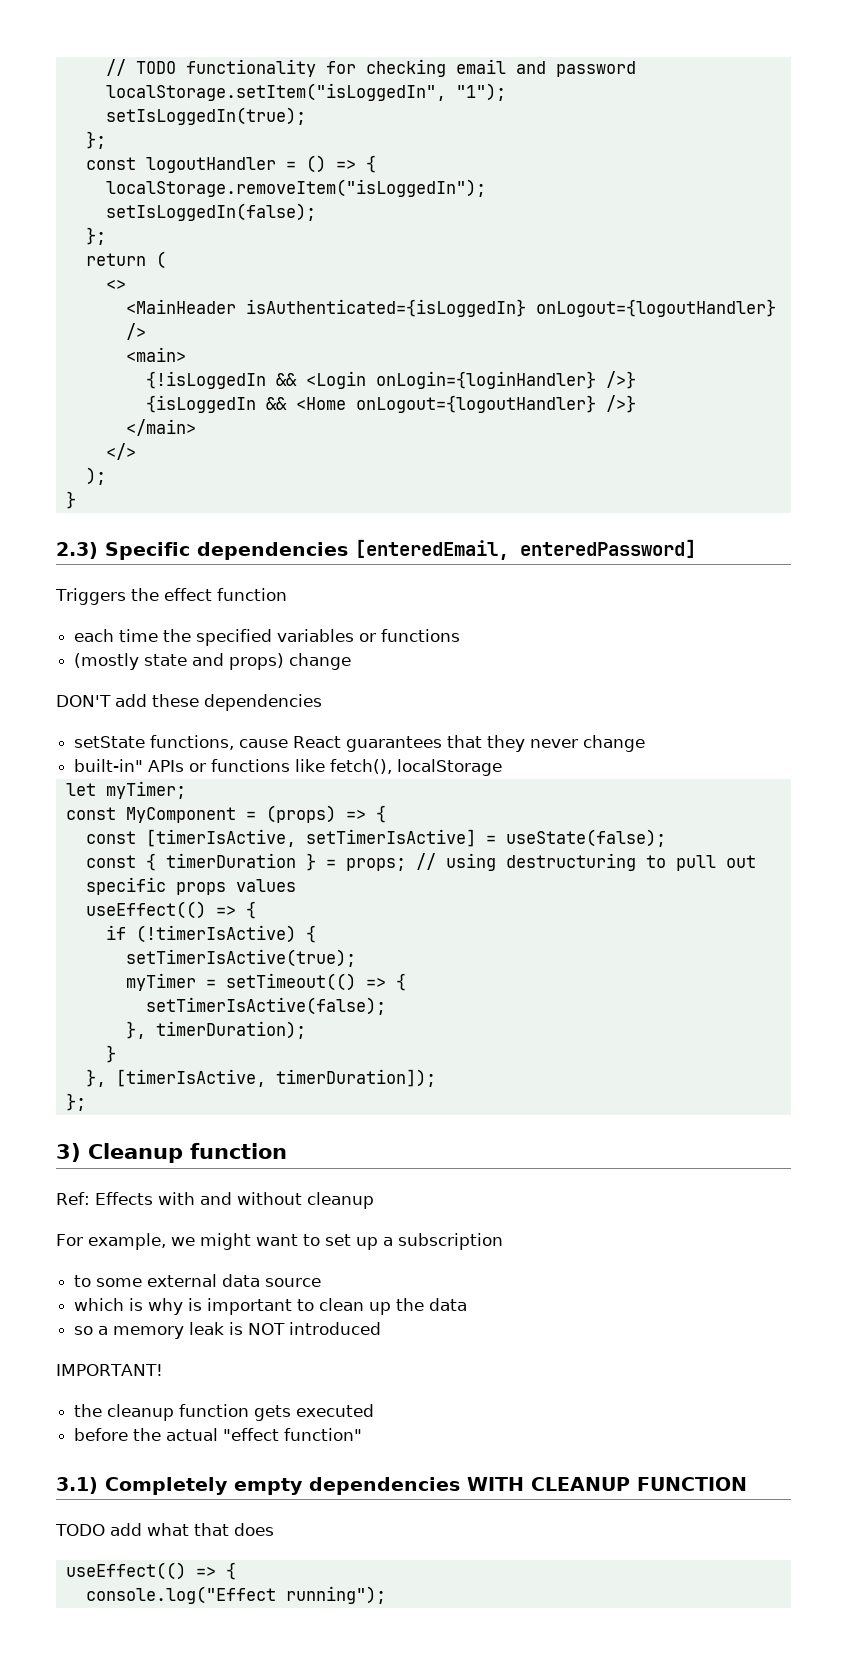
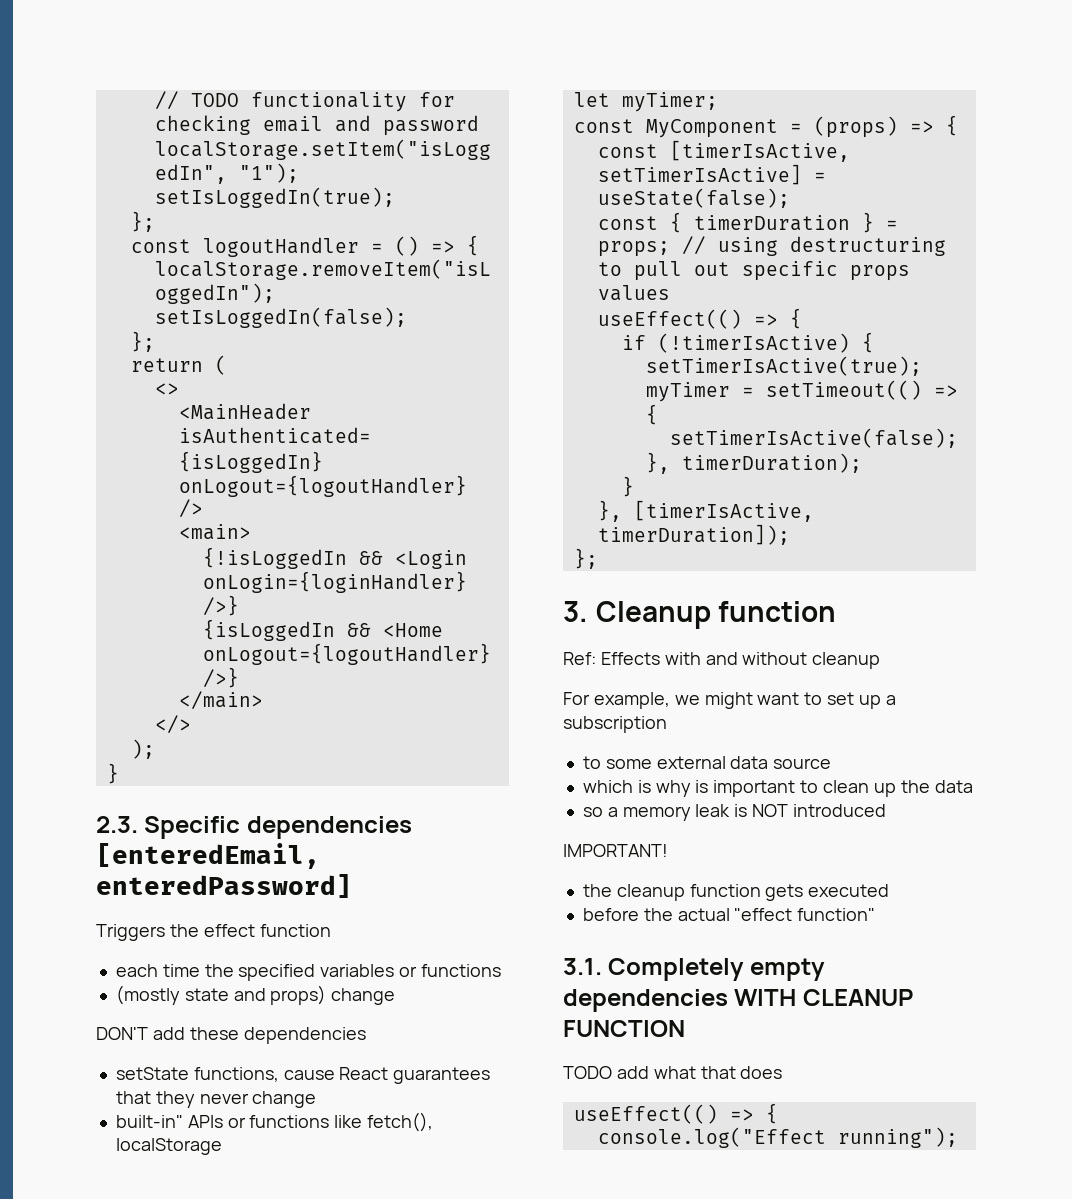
- 2.3) Specific dependencies [enteredEmail, enteredPassword]
+ 2.3. Specific dependencies [enteredEmail, enteredPassword]
- 3) Cleanup function
+ 3. Cleanup function
- 3.1) Completely empty dependencies WITH CLEANUP FUNCTION
+ 3.1. Completely empty dependencies WITH CLEANUP FUNCTION

